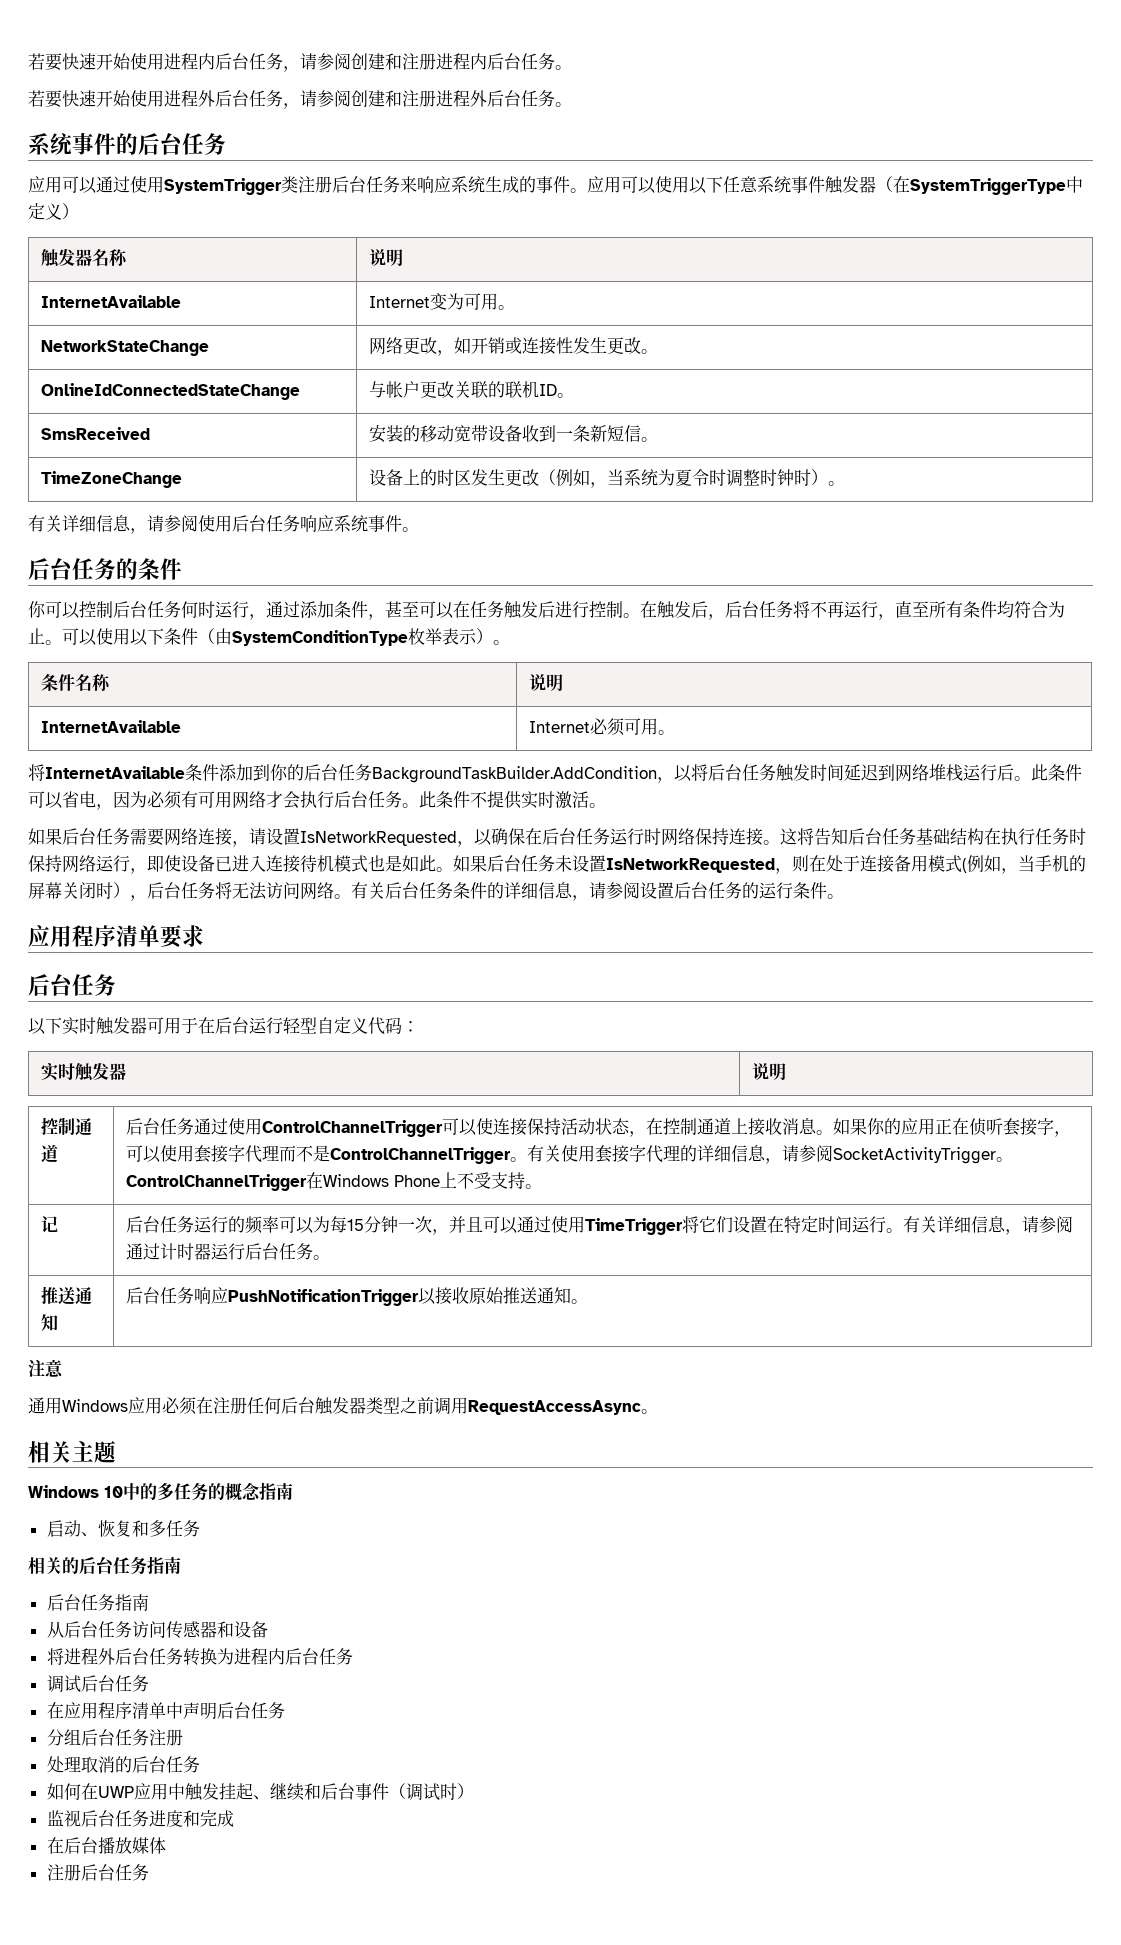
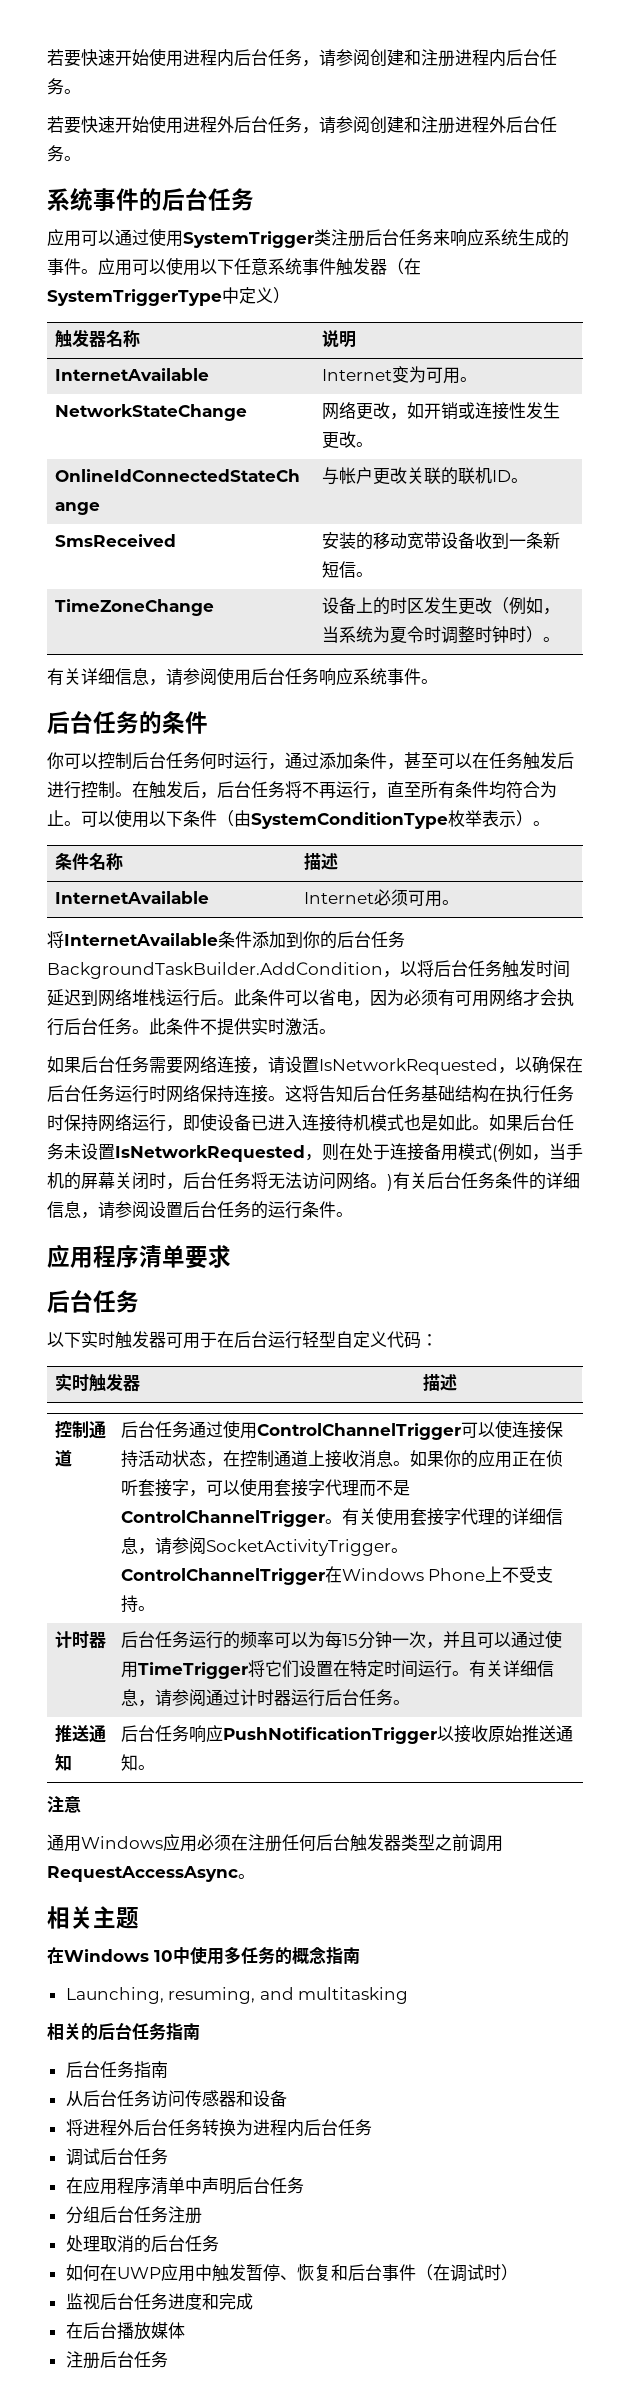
- 条件名称 | 说明
+ 条件名称 | 描述
- 如果后台任务未设置IsNetworkRequested，则在处于连接备用模式(例如，当手机的屏幕关闭时），后台任务将无法访问网络。有关后台任务条件的详细信息，请参阅设置后台任务的运行条件。
+ 如果后台任务未设置IsNetworkRequested，则在处于连接备用模式(例如，当手机的屏幕关闭时，后台任务将无法访问网络。)有关后台任务条件的详细信息，请参阅设置后台任务的运行条件。
- 实时触发器 | 说明
+ 实时触发器 | 描述
- 记 | 后台任务运行的频率可以为每15分钟一次，并且可以通过使用TimeTrigger将它们设置在特定时间运行。有关详细信息，请参阅通过计时器运行后台任务。
+ 计时器 | 后台任务运行的频率可以为每15分钟一次，并且可以通过使用TimeTrigger将它们设置在特定时间运行。有关详细信息，请参阅通过计时器运行后台任务。
- Windows 10中的多任务的概念指南
+ 在Windows 10中使用多任务的概念指南
- 启动、恢复和多任务
+ Launching, resuming, and multitasking
- 如何在UWP应用中触发挂起、继续和后台事件（调试时）
+ 如何在UWP应用中触发暂停、恢复和后台事件（在调试时）

